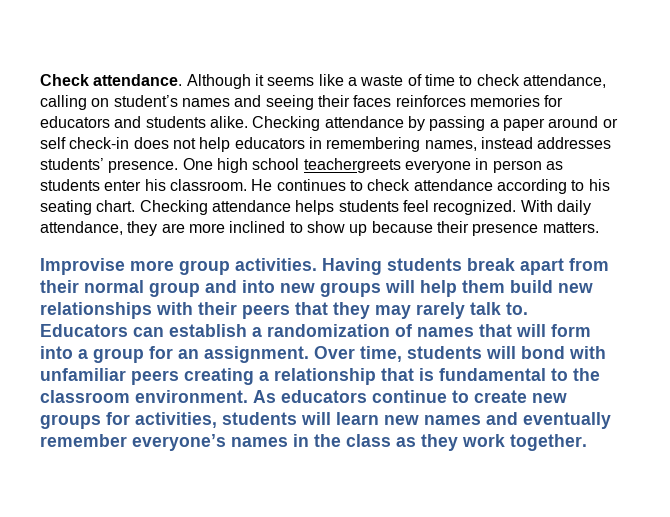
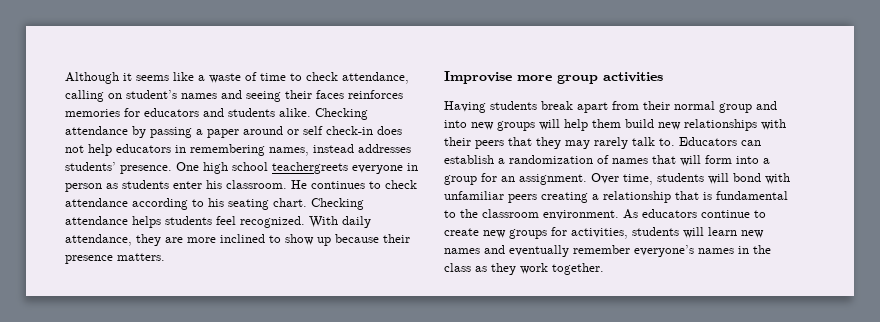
- Check attendance.
- Improvise more group activities. Having students break apart from their normal group and into new groups will help them build new relationships with their peers that they may rarely talk to.
+ Improvise more group activities
+ Having students break apart from their normal group and into new groups will help them build new relationships with their peers that they may rarely talk to.

